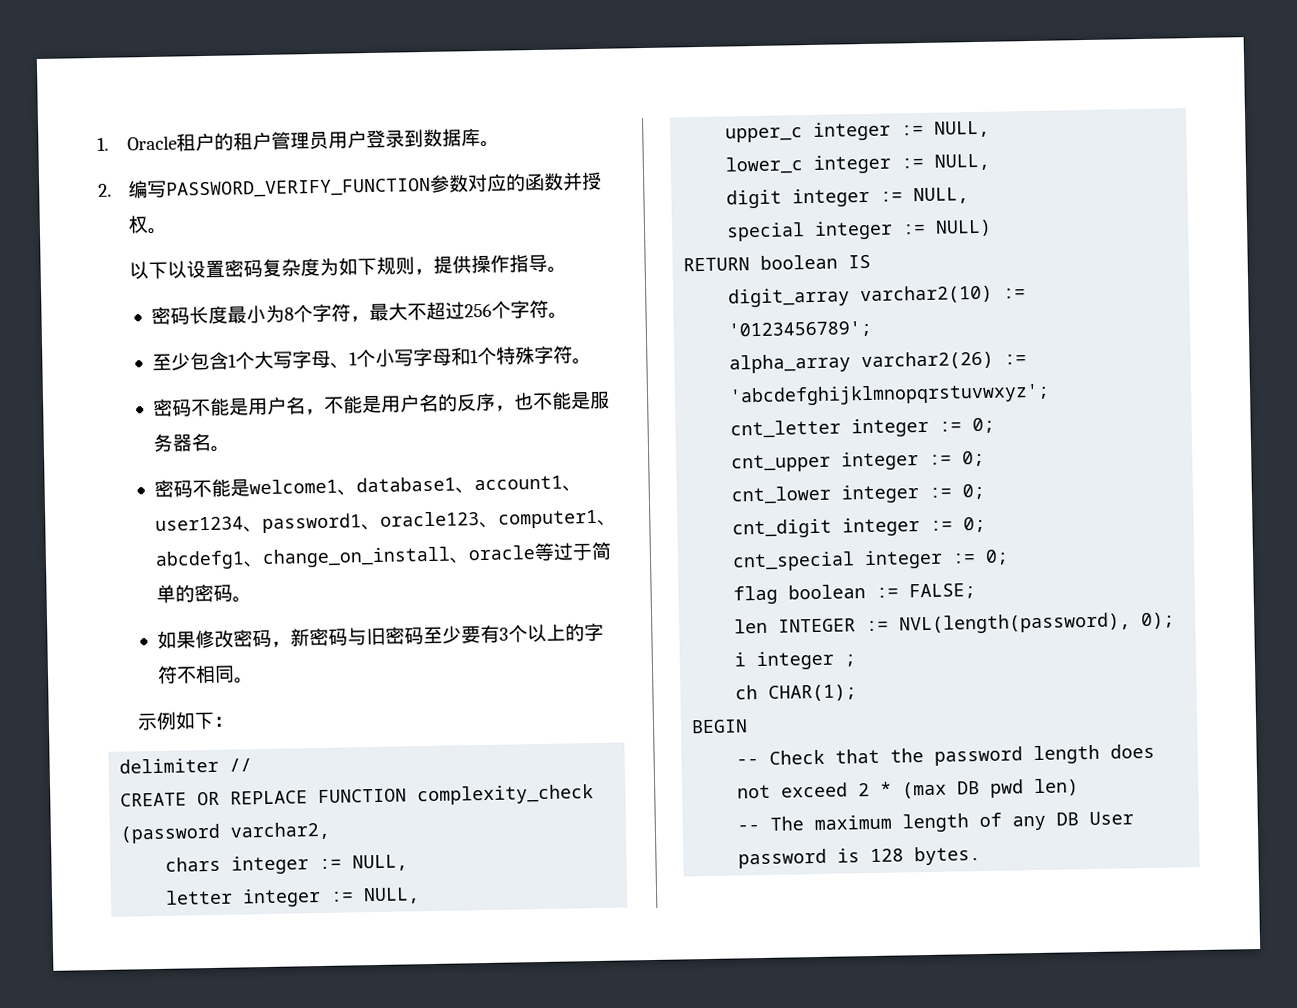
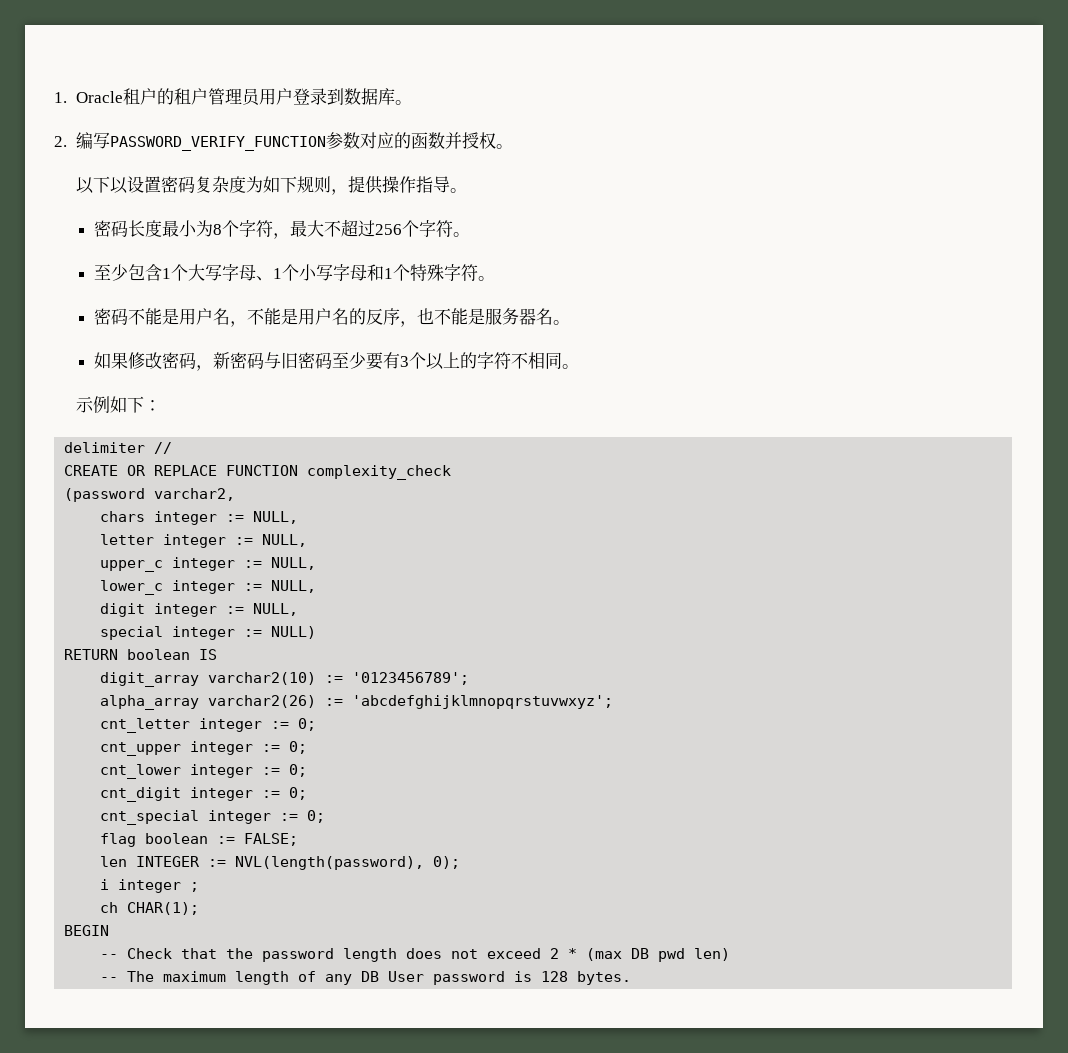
- 密码不能是welcome1、database1、account1、user1234、password1、oracle123、computer1、abcdefg1、change_on_install、oracle等过于简单的密码。

